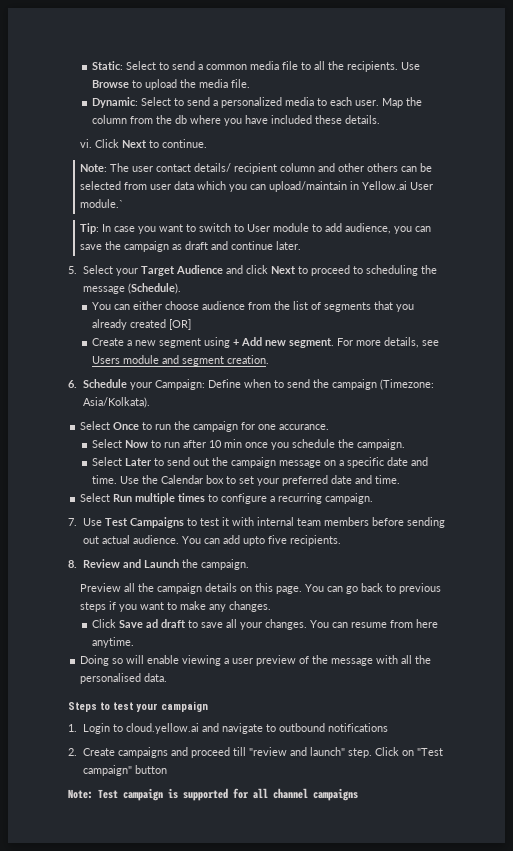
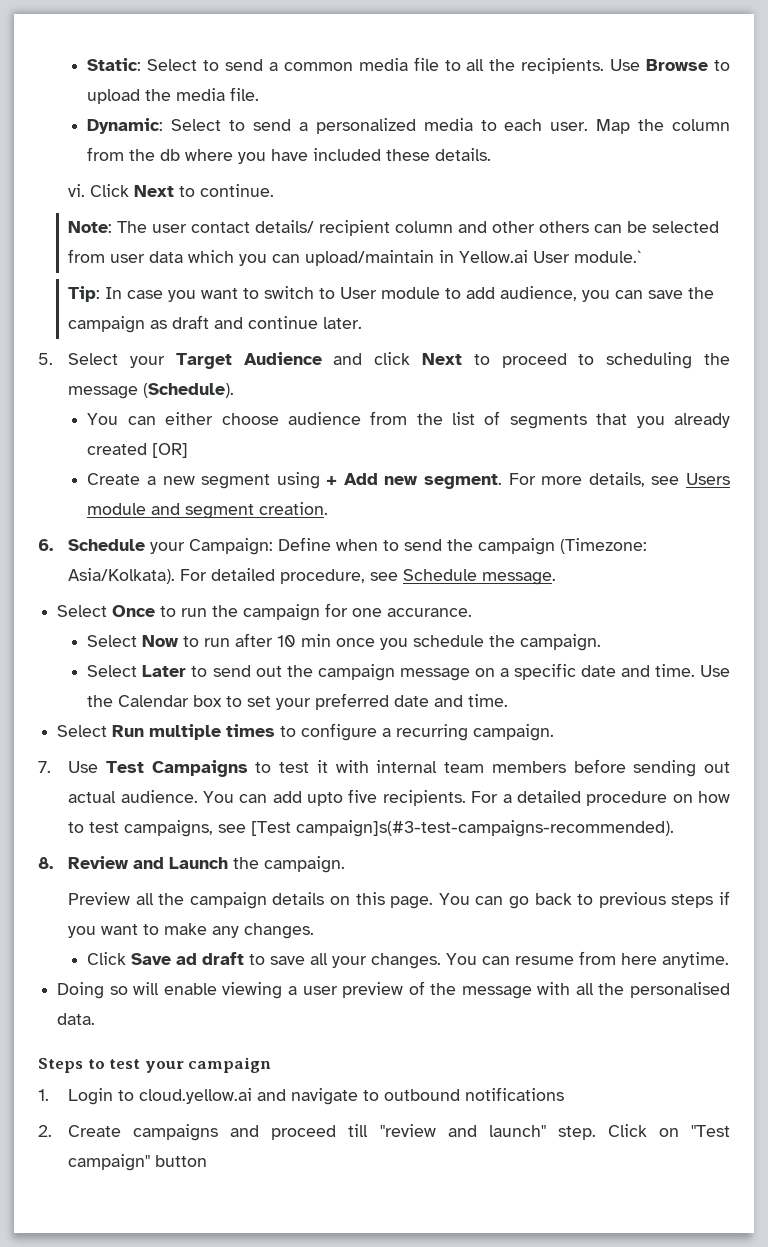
+ For detailed procedure, see Schedule message.
+ For a detailed procedure on how to test campaigns, see [Test campaign]s(#3-test-campaigns-recommended).
- Note: Test campaign is supported for all channel campaigns

